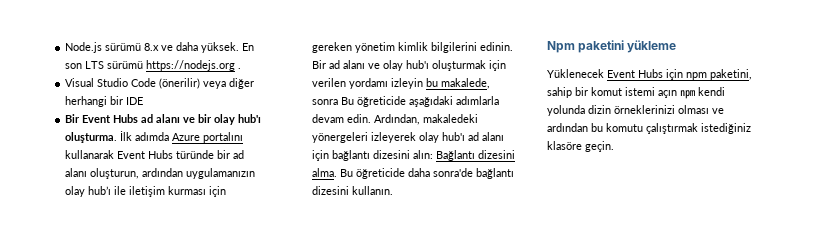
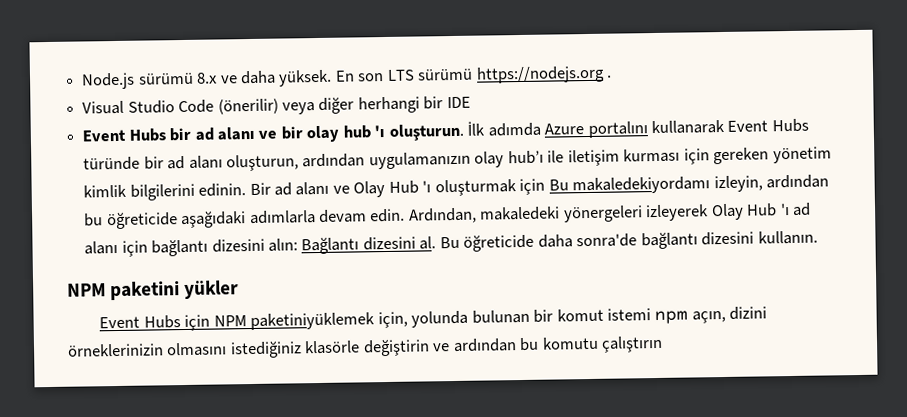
- Bir Event Hubs ad alanı ve bir olay hub'ı oluşturma.
+ Event Hubs bir ad alanı ve bir olay hub 'ı oluşturun.
- Bir ad alanı ve olay hub'ı oluşturmak için verilen yordamı izleyin bu makalede, sonra Bu öğreticide aşağıdaki adımlarla devam edin.
+ Bir ad alanı ve Olay Hub 'ı oluşturmak için Bu makaledekiyordamı izleyin, ardından bu öğreticide aşağıdaki adımlarla devam edin.
- Ardından, makaledeki yönergeleri izleyerek olay hub'ı ad alanı için bağlantı dizesini alın: Bağlantı dizesini alma. Bu öğreticide daha sonra'de bağlantı dizesini kullanın.
+ Ardından, makaledeki yönergeleri izleyerek Olay Hub 'ı ad alanı için bağlantı dizesini alın: Bağlantı dizesini al. Bu öğreticide daha sonra'de bağlantı dizesini kullanın.
- Npm paketini yükleme
- Yüklenecek Event Hubs için npm paketini, sahip bir komut istemi açın npm kendi yolunda dizin örneklerinizi olması ve ardından bu komutu çalıştırmak istediğiniz klasöre geçin.
+ NPM paketini yükler
+ Event Hubs için NPM paketiniyüklemek için, yolunda bulunan bir komut istemi npm açın, dizini örneklerinizin olmasını istediğiniz klasörle değiştirin ve ardından bu komutu çalıştırın

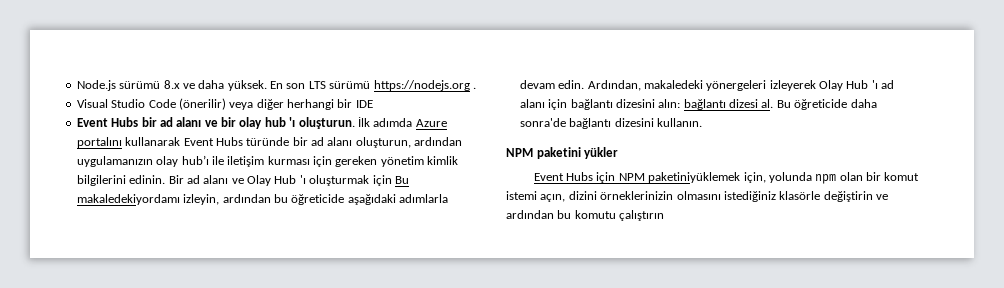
- Ardından, makaledeki yönergeleri izleyerek Olay Hub 'ı ad alanı için bağlantı dizesini alın: Bağlantı dizesini al. Bu öğreticide daha sonra'de bağlantı dizesini kullanın.
+ Ardından, makaledeki yönergeleri izleyerek Olay Hub 'ı ad alanı için bağlantı dizesini alın: bağlantı dizesi al. Bu öğreticide daha sonra'de bağlantı dizesini kullanın.
- Event Hubs için NPM paketiniyüklemek için, yolunda bulunan bir komut istemi npm açın, dizini örneklerinizin olmasını istediğiniz klasörle değiştirin ve ardından bu komutu çalıştırın
+ Event Hubs için NPM paketiniyüklemek için, yolunda npm olan bir komut istemi açın, dizini örneklerinizin olmasını istediğiniz klasörle değiştirin ve ardından bu komutu çalıştırın

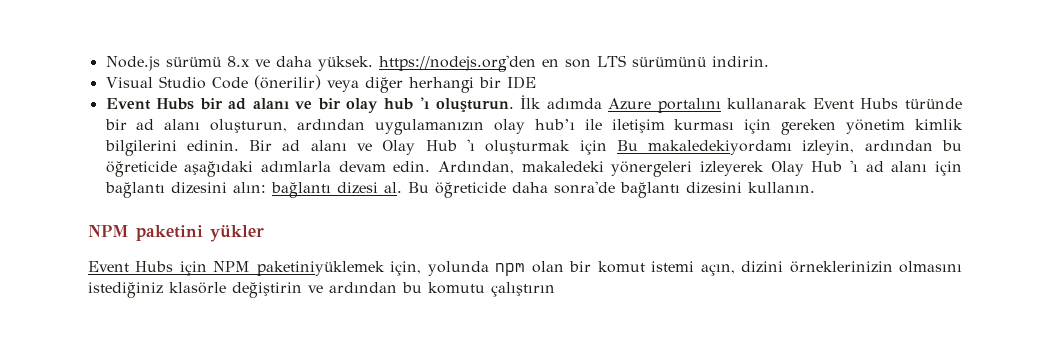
- Node.js sürümü 8.x ve daha yüksek. En son LTS sürümü https://nodejs.org .
+ Node.js sürümü 8.x ve daha yüksek. https://nodejs.org'den en son LTS sürümünü indirin.

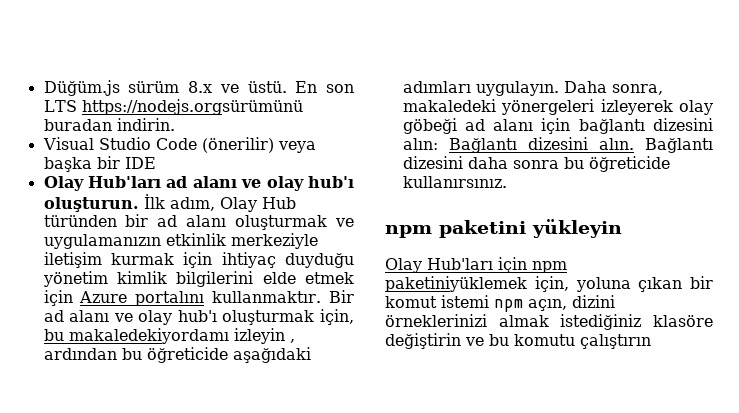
- Node.js sürümü 8.x ve daha yüksek. https://nodejs.org'den en son LTS sürümünü indirin.
+ Düğüm.js sürüm 8.x ve üstü. En son LTS https://nodejs.orgsürümünü buradan indirin.
- Visual Studio Code (önerilir) veya diğer herhangi bir IDE
+ Visual Studio Code (önerilir) veya başka bir IDE
- Event Hubs bir ad alanı ve bir olay hub 'ı oluşturun. İlk adımda Azure portalını kullanarak Event Hubs türünde bir ad alanı oluşturun, ardından uygulamanızın olay hub’ı ile iletişim kurması için gereken yönetim kimlik bilgilerini edinin. Bir ad alanı ve Olay Hub 'ı oluşturmak için Bu makaledekiyordamı izleyin, ardından bu öğreticide aşağıdaki adımlarla devam edin. Ardından, makaledeki yönergeleri izleyerek Olay Hub 'ı ad alanı için bağlantı dizesini alın: bağlantı dizesi al. Bu öğreticide daha sonra'de bağlantı dizesini kullanın.
- NPM paketini yükler
- Event Hubs için NPM paketiniyüklemek için, yolunda npm olan bir komut istemi açın, dizini örneklerinizin olmasını istediğiniz klasörle değiştirin ve ardından bu komutu çalıştırın
+ Olay Hub'ları ad alanı ve olay hub'ı oluşturun. İlk adım, Olay Hub türünden bir ad alanı oluşturmak ve uygulamanızın etkinlik merkeziyle iletişim kurmak için ihtiyaç duyduğu yönetim kimlik bilgilerini elde etmek için Azure portalını kullanmaktır. Bir ad alanı ve olay hub'ı oluşturmak için, bu makaledekiyordamı izleyin , ardından bu öğreticide aşağıdaki adımları uygulayın. Daha sonra, makaledeki yönergeleri izleyerek olay göbeği ad alanı için bağlantı dizesini alın: Bağlantı dizesini alın. Bağlantı dizesini daha sonra bu öğreticide kullanırsınız.
+ npm paketini yükleyin
+ Olay Hub'ları için npm paketiniyüklemek için, yoluna çıkan bir komut istemi npm açın, dizini örneklerinizi almak istediğiniz klasöre değiştirin ve bu komutu çalıştırın

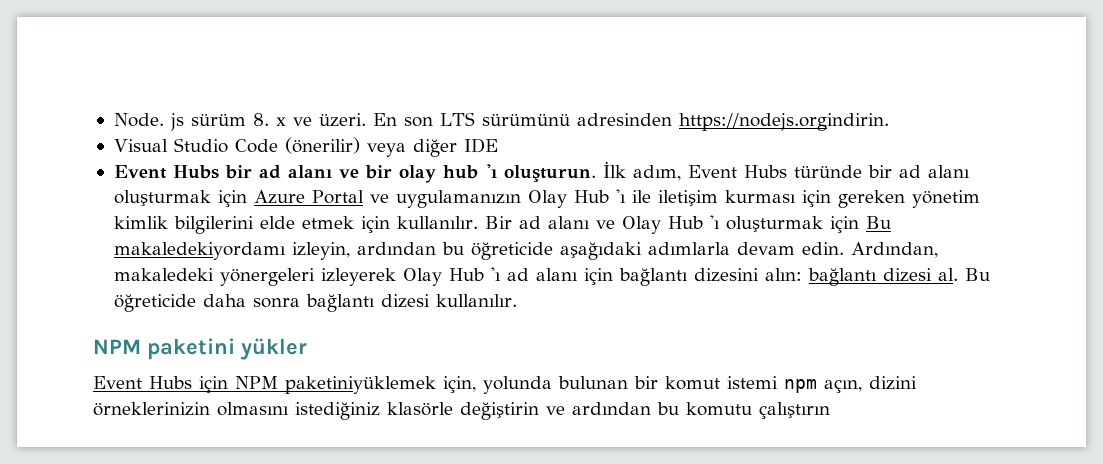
- Düğüm.js sürüm 8.x ve üstü. En son LTS https://nodejs.orgsürümünü buradan indirin.
+ Node. js sürüm 8. x ve üzeri. En son LTS sürümünü adresinden https://nodejs.orgindirin.
- Visual Studio Code (önerilir) veya başka bir IDE
+ Visual Studio Code (önerilir) veya diğer IDE
- Olay Hub'ları ad alanı ve olay hub'ı oluşturun. İlk adım, Olay Hub türünden bir ad alanı oluşturmak ve uygulamanızın etkinlik merkeziyle iletişim kurmak için ihtiyaç duyduğu yönetim kimlik bilgilerini elde etmek için Azure portalını kullanmaktır.
+ Event Hubs bir ad alanı ve bir olay hub 'ı oluşturun. İlk adım, Event Hubs türünde bir ad alanı oluşturmak için Azure Portal ve uygulamanızın Olay Hub 'ı ile iletişim kurması için gereken yönetim kimlik bilgilerini elde etmek için kullanılır.
- Bir ad alanı ve olay hub'ı oluşturmak için, bu makaledekiyordamı izleyin , ardından bu öğreticide aşağıdaki adımları uygulayın. Daha sonra, makaledeki yönergeleri izleyerek olay göbeği ad alanı için bağlantı dizesini alın: Bağlantı dizesini alın. Bağlantı dizesini daha sonra bu öğreticide kullanırsınız.
- npm paketini yükleyin
- Olay Hub'ları için npm paketiniyüklemek için, yoluna çıkan bir komut istemi npm açın, dizini örneklerinizi almak istediğiniz klasöre değiştirin ve bu komutu çalıştırın
+ Bir ad alanı ve Olay Hub 'ı oluşturmak için Bu makaledekiyordamı izleyin, ardından bu öğreticide aşağıdaki adımlarla devam edin. Ardından, makaledeki yönergeleri izleyerek Olay Hub 'ı ad alanı için bağlantı dizesini alın: bağlantı dizesi al. Bu öğreticide daha sonra bağlantı dizesi kullanılır.
+ NPM paketini yükler
+ Event Hubs için NPM paketiniyüklemek için, yolunda bulunan bir komut istemi npm açın, dizini örneklerinizin olmasını istediğiniz klasörle değiştirin ve ardından bu komutu çalıştırın

